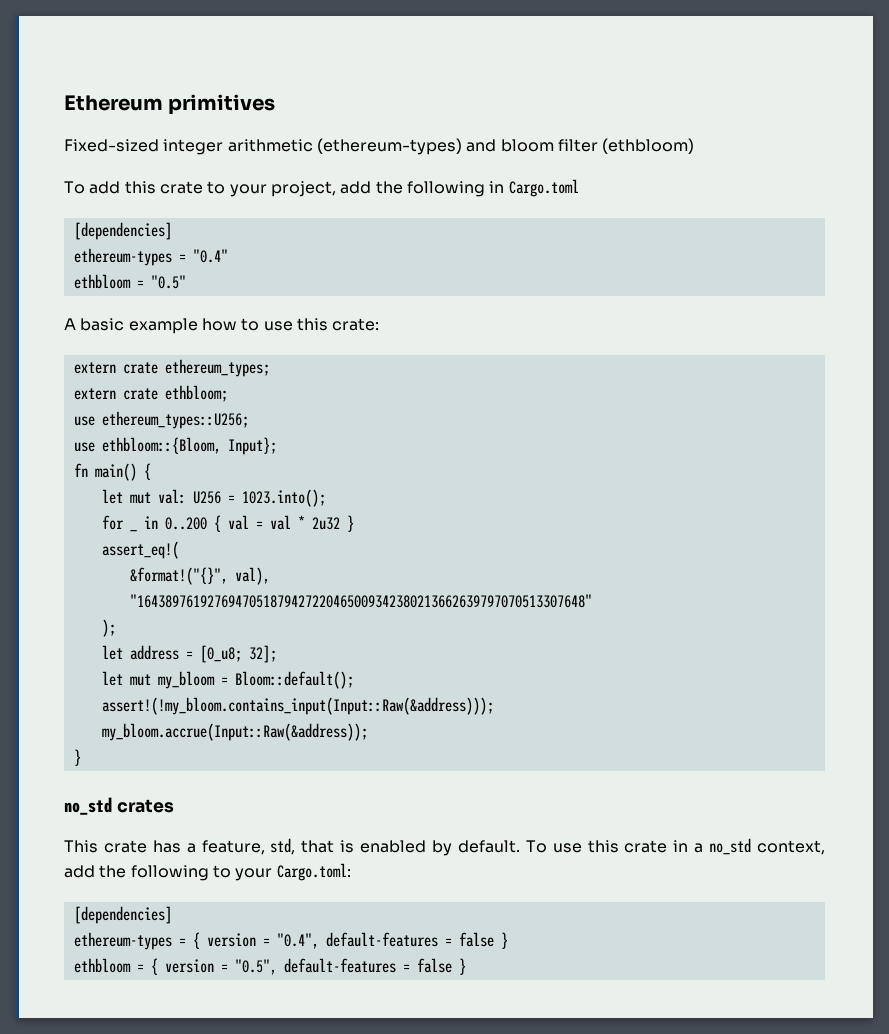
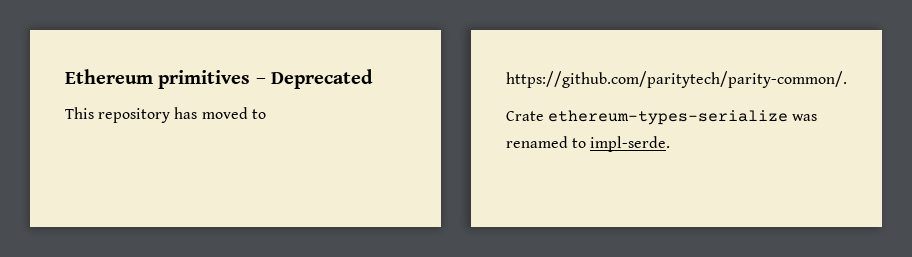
- Ethereum primitives
- Fixed-sized integer arithmetic (ethereum-types) and bloom filter (ethbloom)
- To add this crate to your project, add the following in Cargo.toml
- [dependencies]
- ethereum-types = "0.4"
- ethbloom = "0.5"
- A basic example how to use this crate:
- extern crate ethereum_types;
- extern crate ethbloom;
- use ethereum_types::U256;
- use ethbloom::{Bloom, Input};
- fn main() {
- let mut val: U256 = 1023.into();
- for _ in 0..200 { val = val * 2u32 }
- assert_eq!(
- &format!("{}", val),
- "1643897619276947051879427220465009342380213662639797070513307648"
- );
- let address = [0_u8; 32];
- let mut my_bloom = Bloom::default();
- assert!(!my_bloom.contains_input(Input::Raw(&address)));
- my_bloom.accrue(Input::Raw(&address));
- }
- no_std crates
- This crate has a feature, std, that is enabled by default. To use this crate in a no_std context, add the following to your Cargo.toml:
- [dependencies]
- ethereum-types = { version = "0.4", default-features = false }
- ethbloom = { version = "0.5", default-features = false }
+ Ethereum primitives – Deprecated
+ This repository has moved to https://github.com/paritytech/parity-common/.
+ Crate ethereum-types-serialize was renamed to impl-serde.

